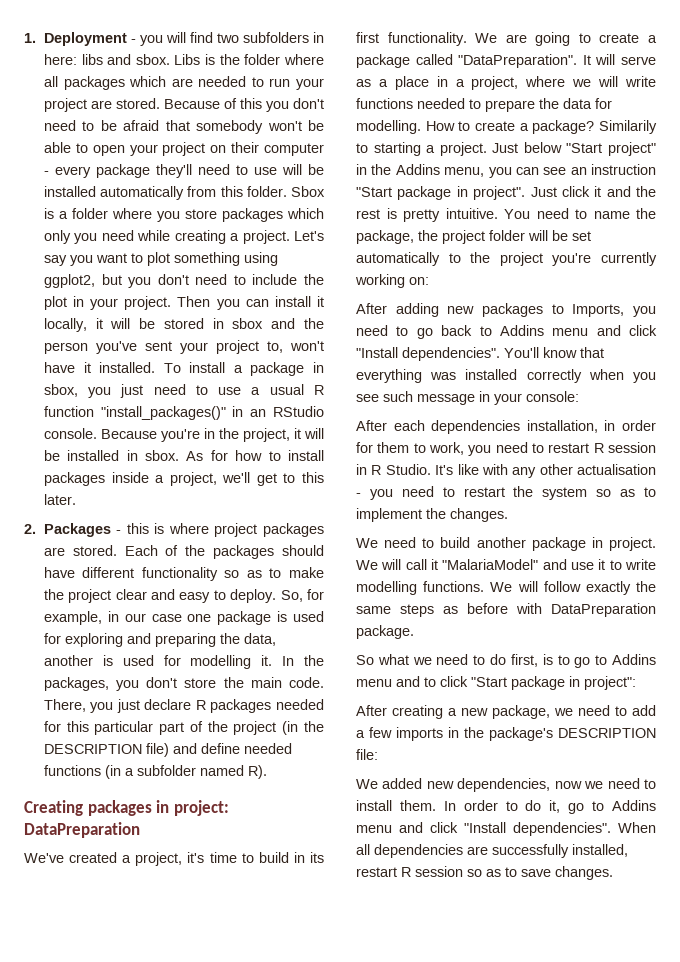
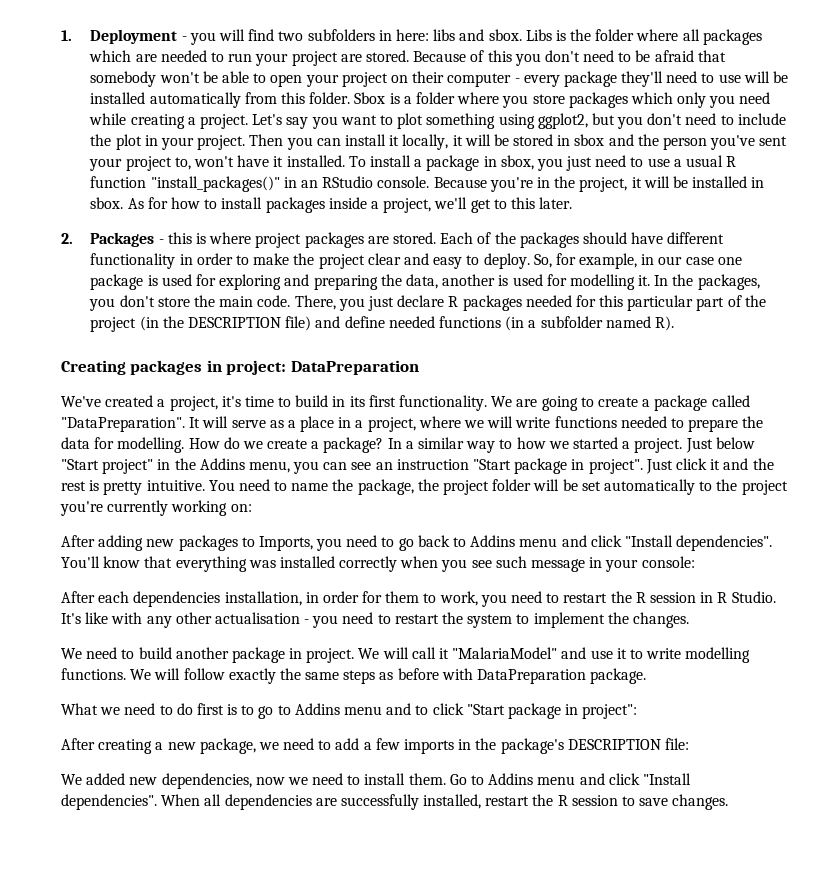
- Each of the packages should have different functionality so as to make the project clear and easy to deploy.
+ Each of the packages should have different functionality in order to make the project clear and easy to deploy.
- How to create a package?
+ How do we create a package?
- Similarily to starting a project.
+ In a similar way to how we started a project.
- After each dependencies installation, in order for them to work, you need to restart R session in R Studio.
+ After each dependencies installation, in order for them to work, you need to restart the R session in R Studio.
- It's like with any other actualisation - you need to restart the system so as to implement the changes.
+ It's like with any other actualisation - you need to restart the system to implement the changes.
- So what we need to do first, is to go to Addins menu and to click "Start package in project":
+ What we need to do first is to go to Addins menu and to click "Start package in project":
- In order to do it, go to Addins menu and click "Install dependencies".
+ Go to Addins menu and click "Install dependencies".
- When all dependencies are successfully installed, restart R session so as to save changes.
+ When all dependencies are successfully installed, restart the R session to save changes.

